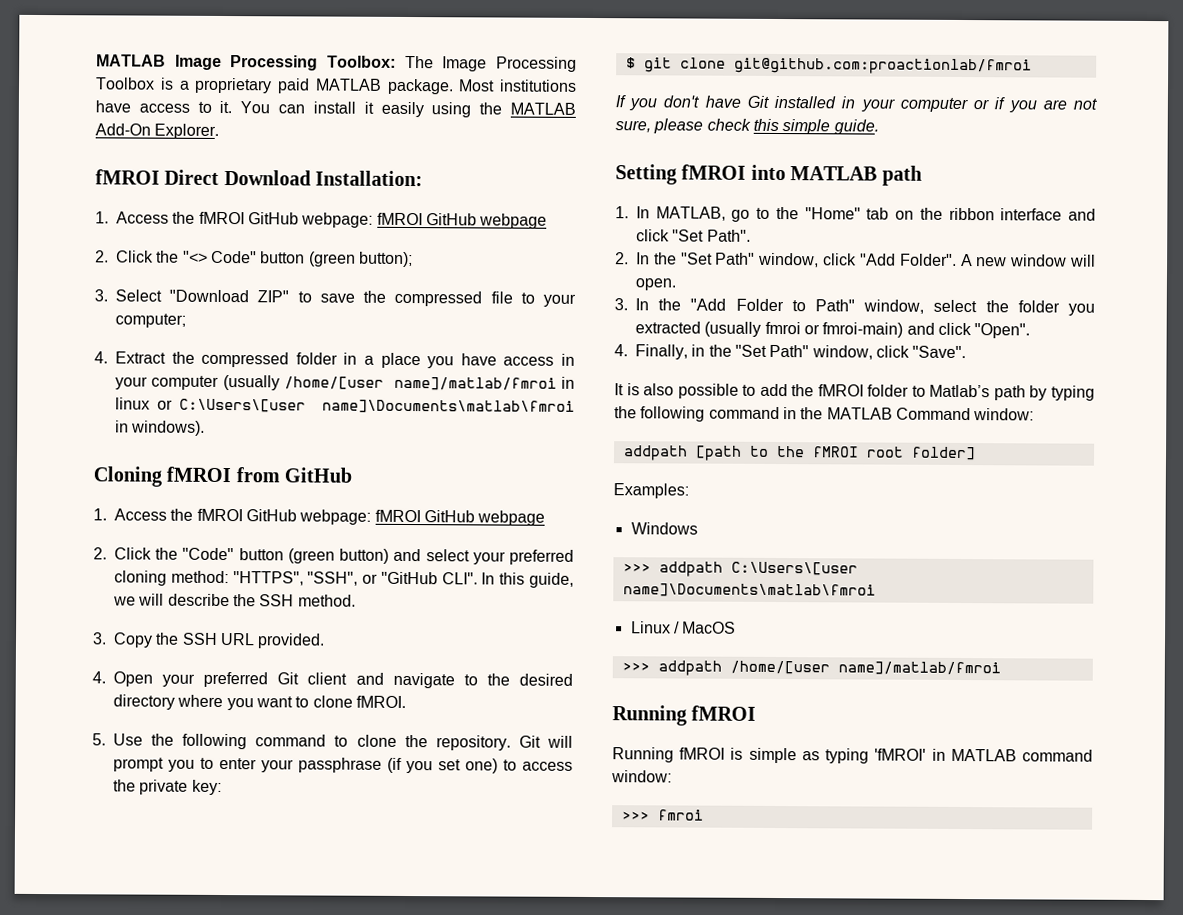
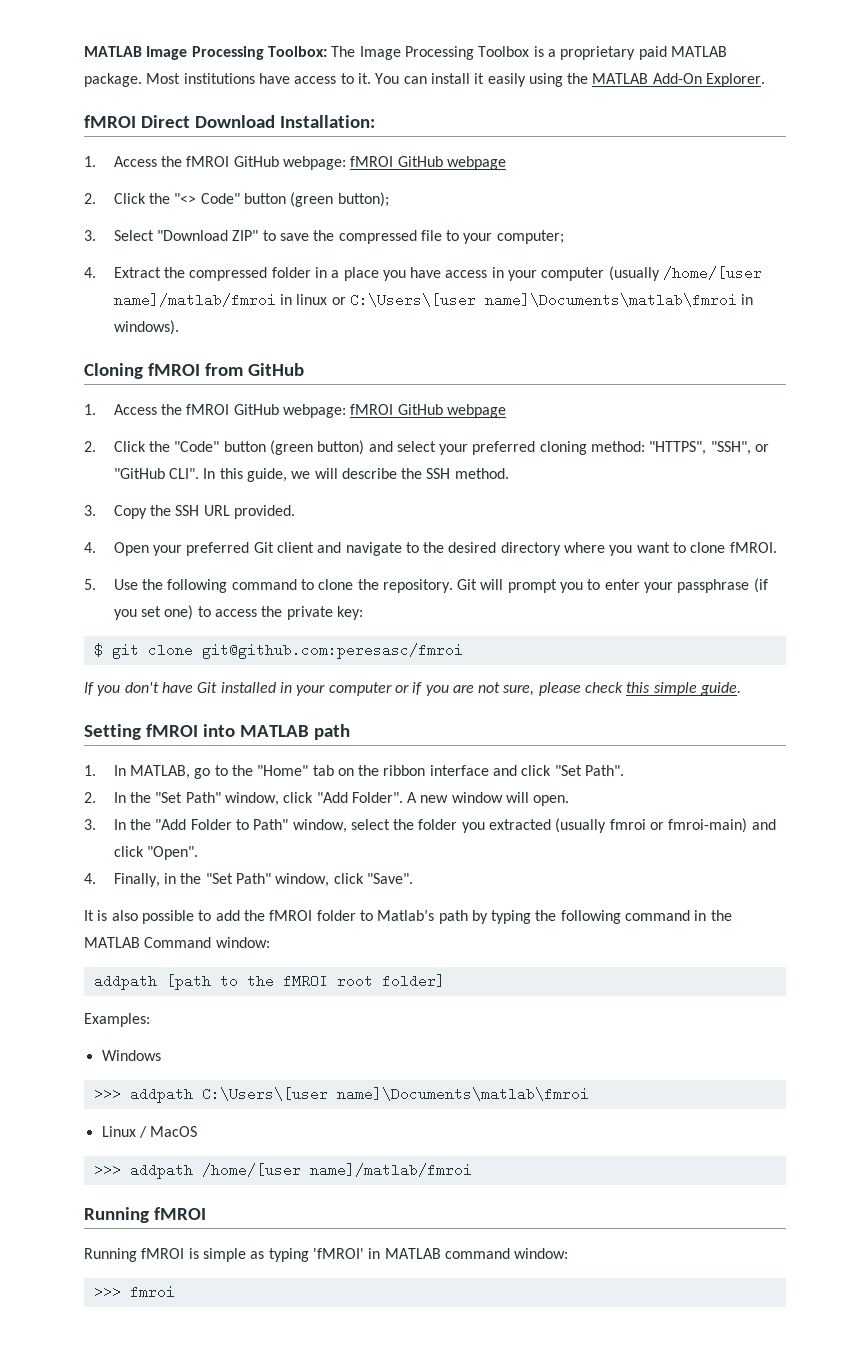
- $ git clone git@github.com:proactionlab/fmroi
+ $ git clone git@github.com:peresasc/fmroi

